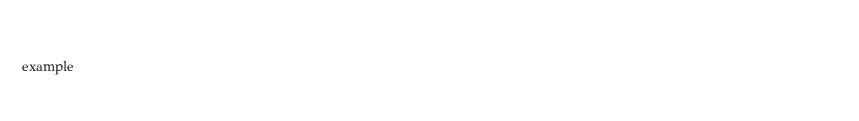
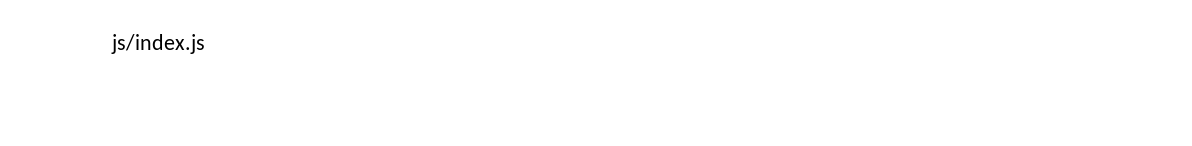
- example
+ js/index.js

